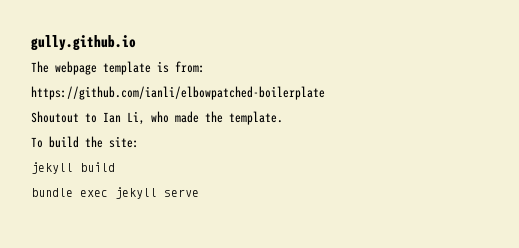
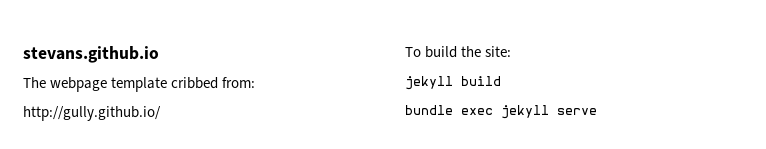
- gully.github.io
+ stevans.github.io
- The webpage template is from:
+ The webpage template cribbed from:
- https://github.com/ianli/elbowpatched-boilerplate
- Shoutout to Ian Li, who made the template.
+ http://gully.github.io/

